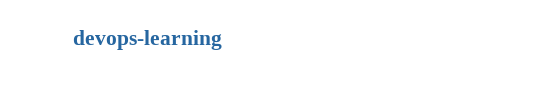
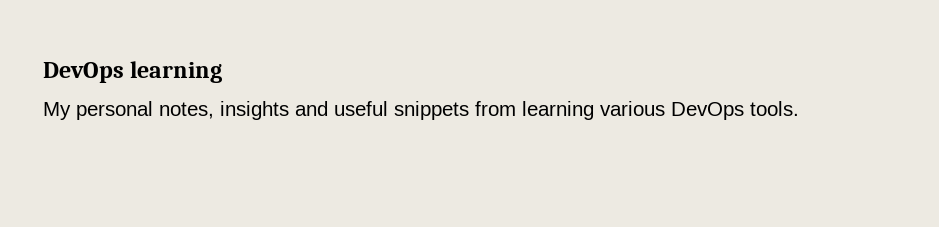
- devops-learning
+ DevOps learning
+ My personal notes, insights and useful snippets from learning various DevOps tools.

